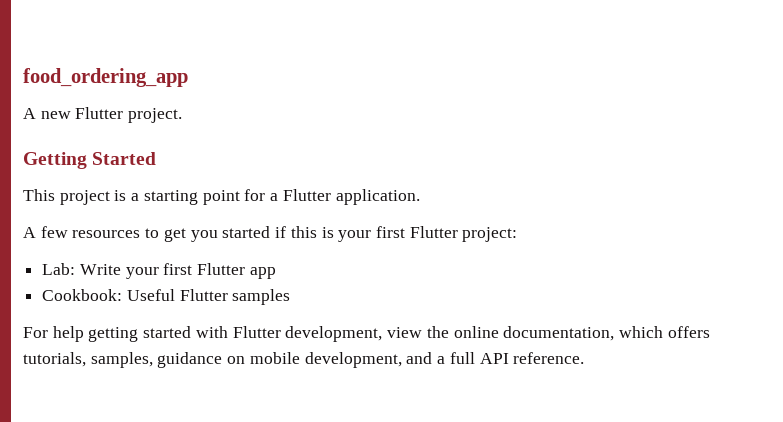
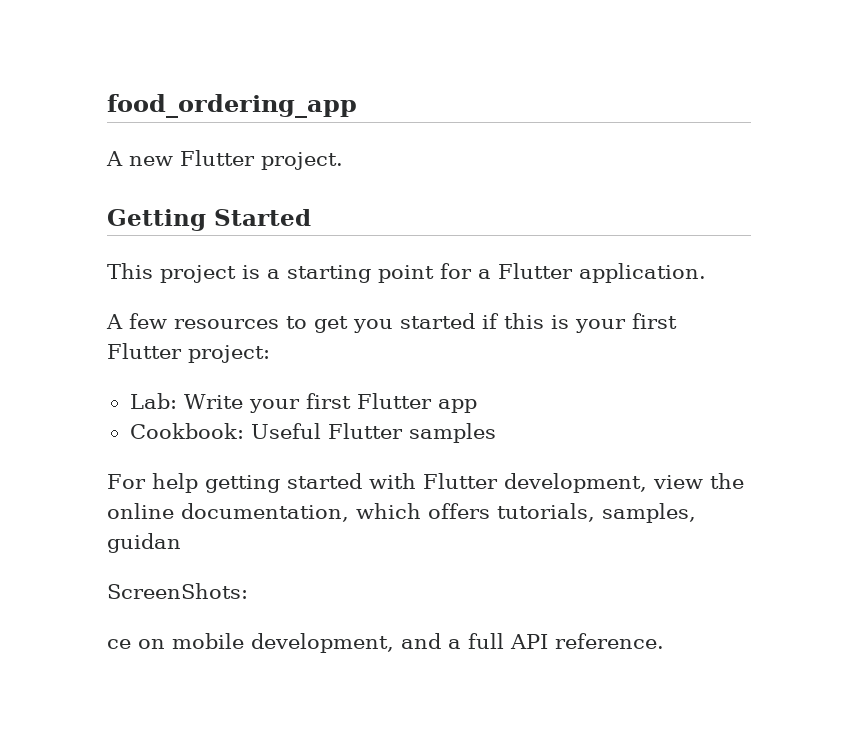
- For help getting started with Flutter development, view the online documentation, which offers tutorials, samples, guidance on mobile development, and a full API reference.
+ For help getting started with Flutter development, view the online documentation, which offers tutorials, samples, guidan
+ ScreenShots:
+ ce on mobile development, and a full API reference.

